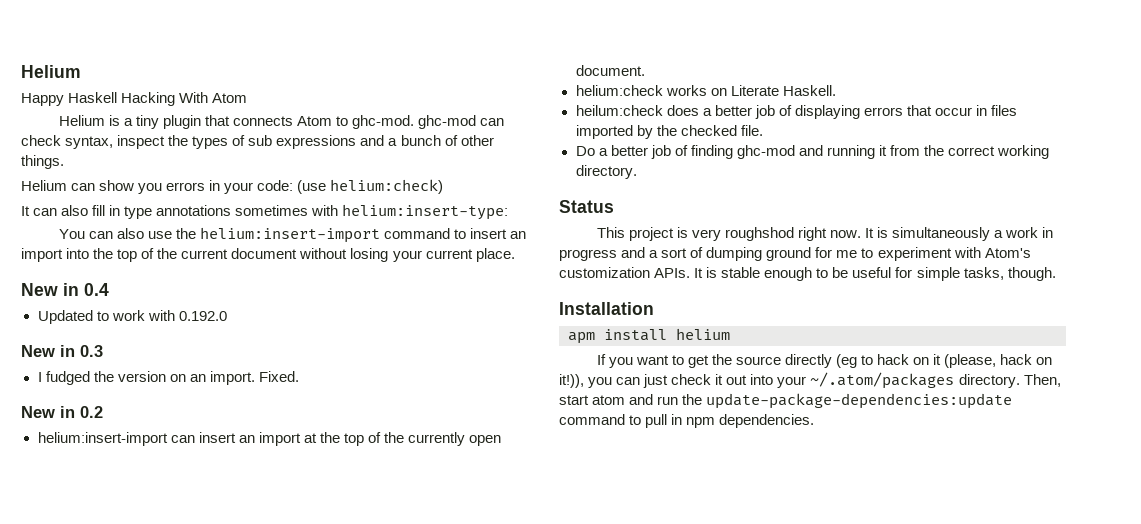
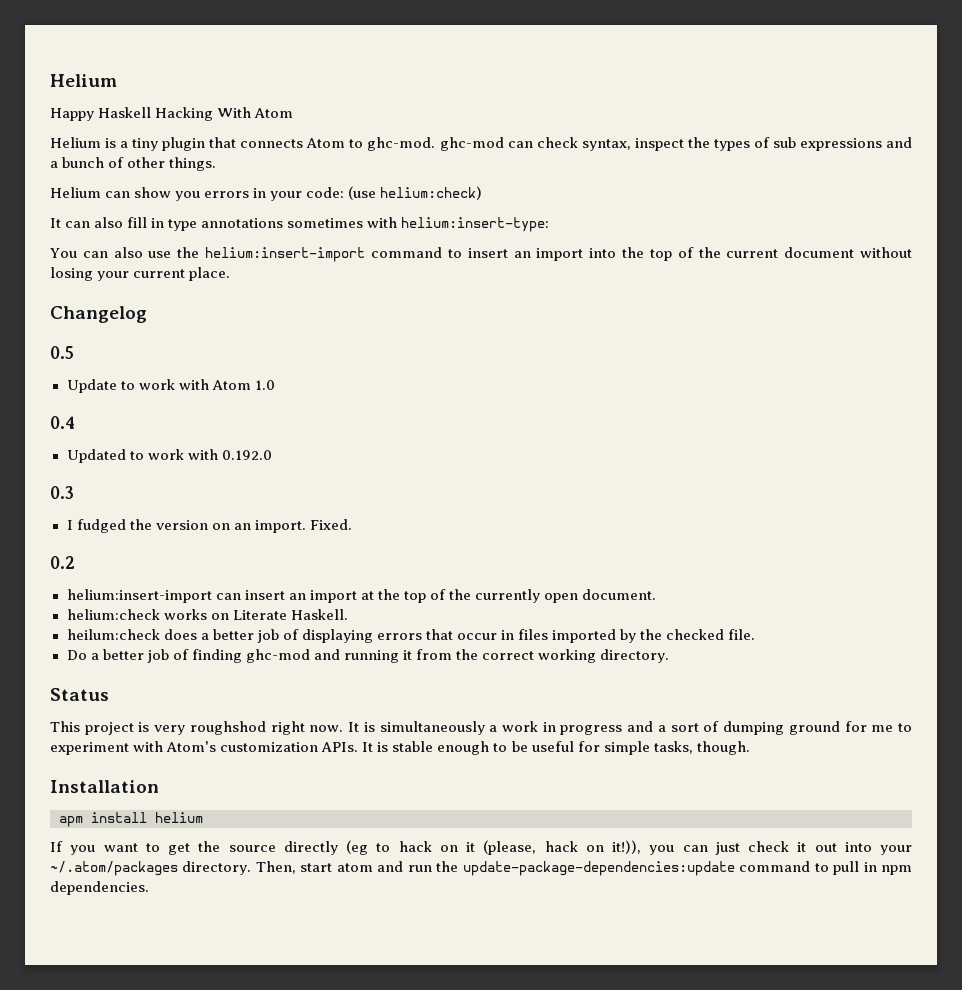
- New in 0.4
+ Changelog
+ 0.5
+ Update to work with Atom 1.0
+ 0.4
- New in 0.3
+ 0.3
- New in 0.2
+ 0.2

